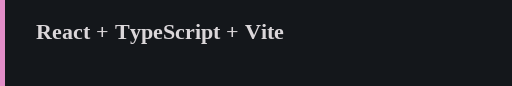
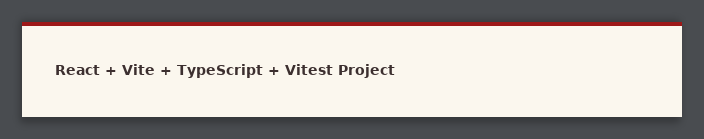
- React + TypeScript + Vite
+ React + Vite + TypeScript + Vitest Project

